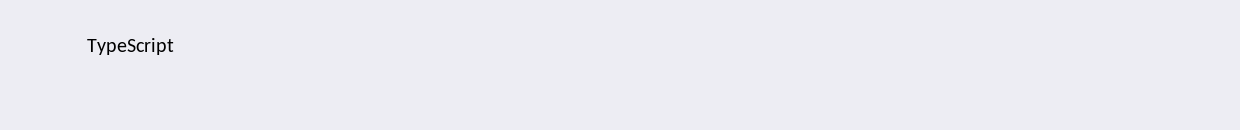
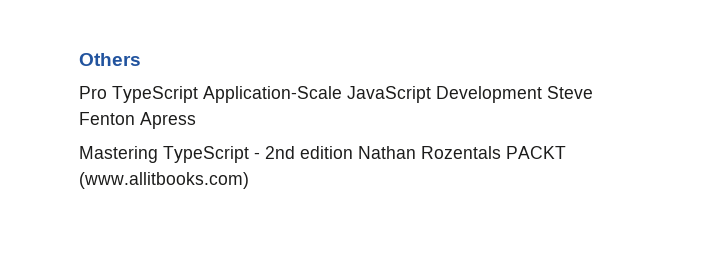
- TypeScript
+ Others
+ Pro TypeScript Application-Scale JavaScript Development Steve Fenton Apress
+ Mastering TypeScript - 2nd edition Nathan Rozentals PACKT (www.allitbooks.com)

